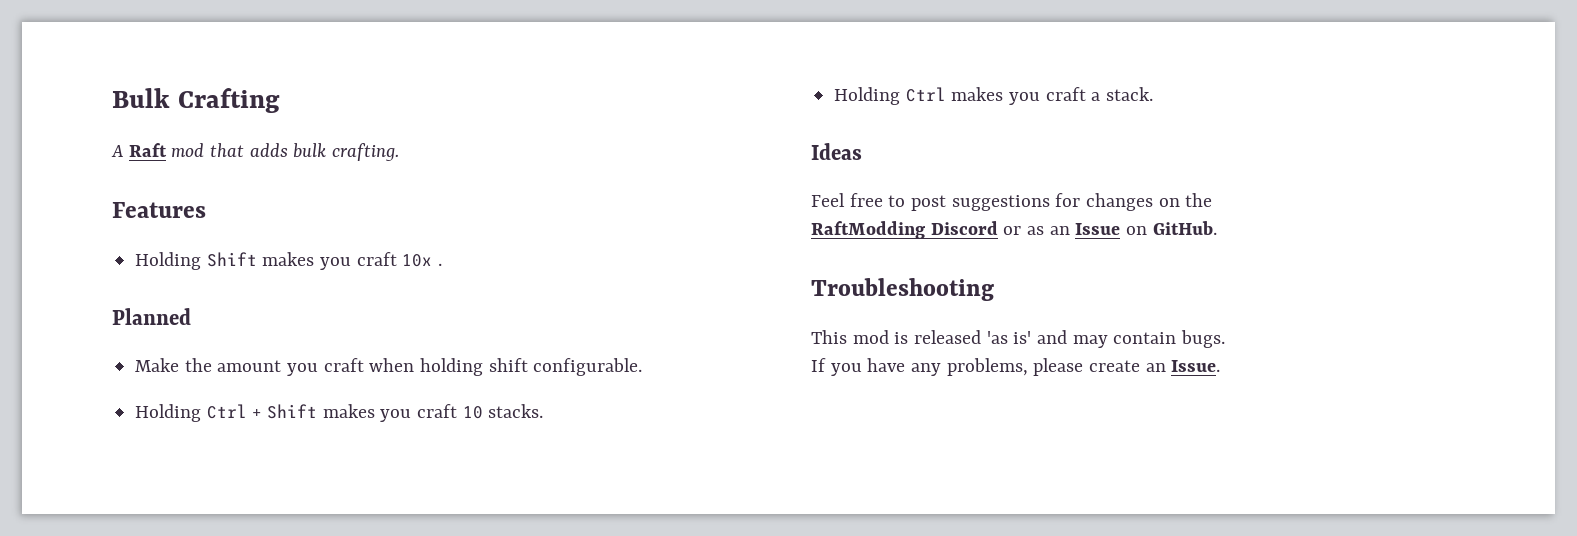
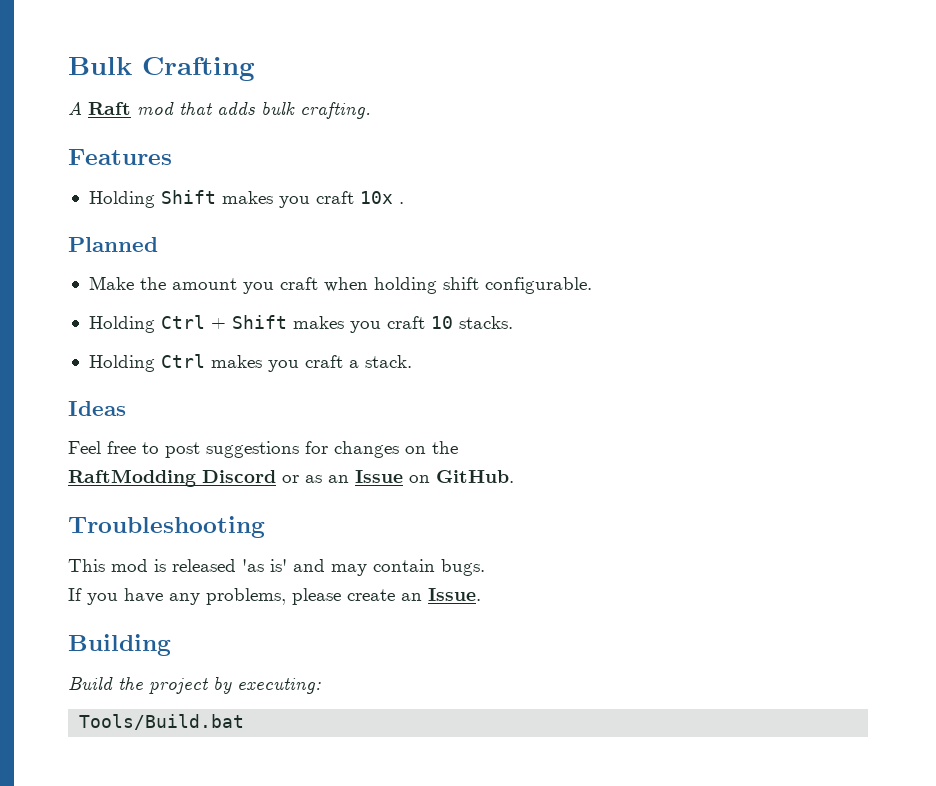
+ Building
+ Build the project by executing:
+ Tools/Build.bat

